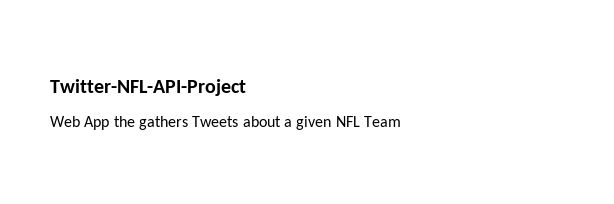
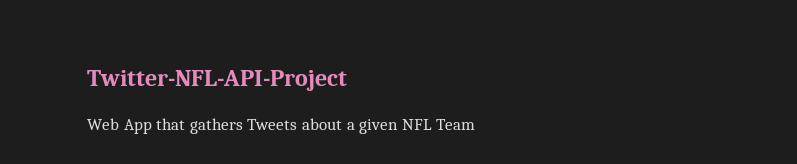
- Web App the gathers Tweets about a given NFL Team
+ Web App that gathers Tweets about a given NFL Team

